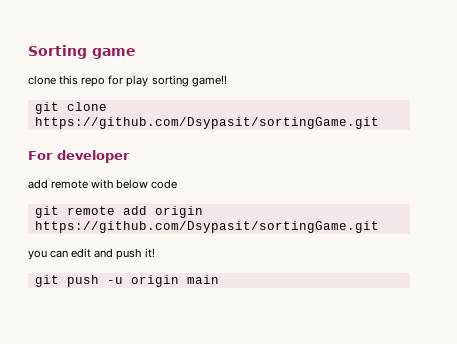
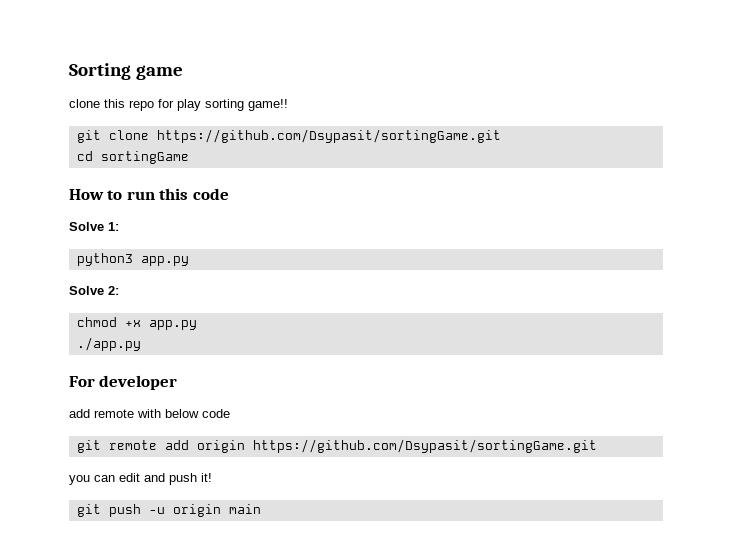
+ cd sortingGame
+ How to run this code
+ Solve 1:
+ python3 app.py
+ Solve 2:
+ chmod +x app.py
+ ./app.py

